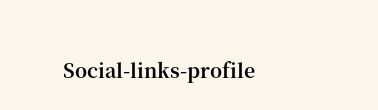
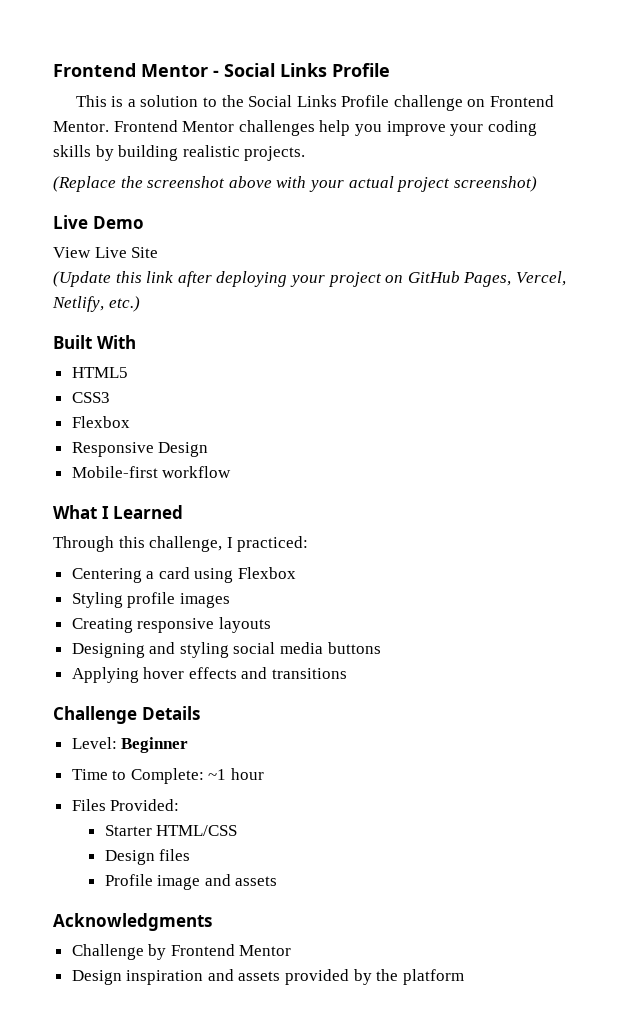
- Social-links-profile
+ Frontend Mentor - Social Links Profile
+ This is a solution to the Social Links Profile challenge on Frontend Mentor. Frontend Mentor challenges help you improve your coding skills by building realistic projects.
+ (Replace the screenshot above with your actual project screenshot)
+ Live Demo
+ View Live Site
+ (Update this link after deploying your project on GitHub Pages, Vercel, Netlify, etc.)
+ Built With
+ HTML5
+ CSS3
+ Flexbox
+ Responsive Design
+ Mobile-first workflow
+ What I Learned
+ Through this challenge, I practiced:
+ Centering a card using Flexbox
+ Styling profile images
+ Creating responsive layouts
+ Designing and styling social media buttons
+ Applying hover effects and transitions
+ Challenge Details
+ Level: Beginner
+ Time to Complete: ~1 hour
+ Files Provided:
+ Starter HTML/CSS
+ Design files
+ Profile image and assets
+ Acknowledgments
+ Challenge by Frontend Mentor
+ Design inspiration and assets provided by the platform

